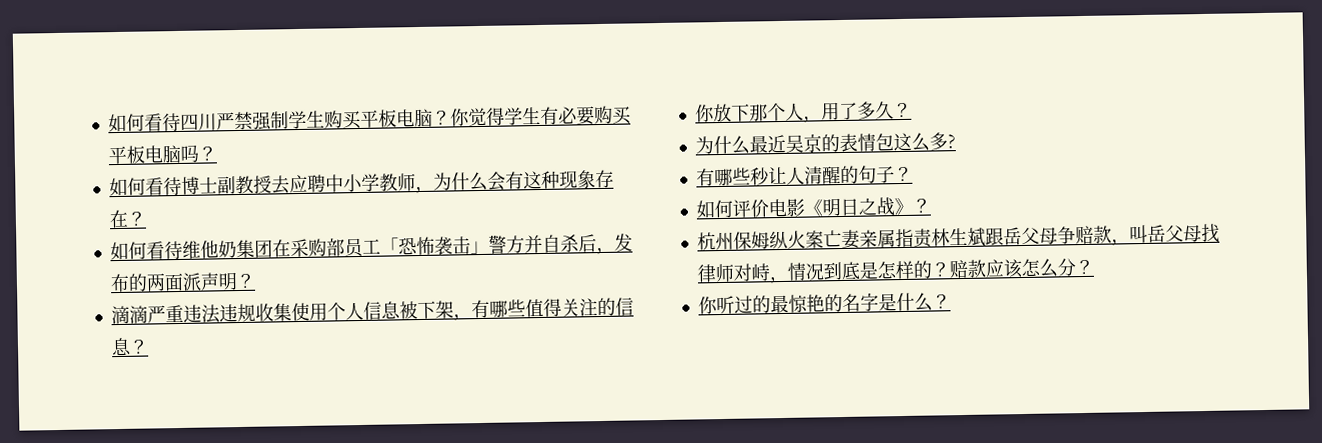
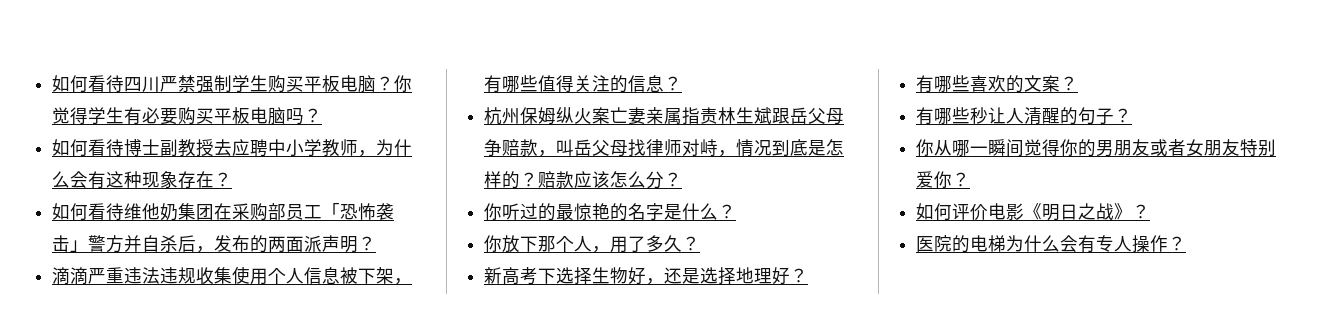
- 你放下那个人，用了多久？
- 为什么最近吴京的表情包这么多?
- 有哪些秒让人清醒的句子？
- 如何评价电影《明日之战》？
+ 你放下那个人，用了多久？
+ 新高考下选择生物好，还是选择地理好？
+ 有哪些喜欢的文案？
+ 有哪些秒让人清醒的句子？
+ 你从哪一瞬间觉得你的男朋友或者女朋友特别爱你？
+ 如何评价电影《明日之战》？
+ 医院的电梯为什么会有专人操作？

